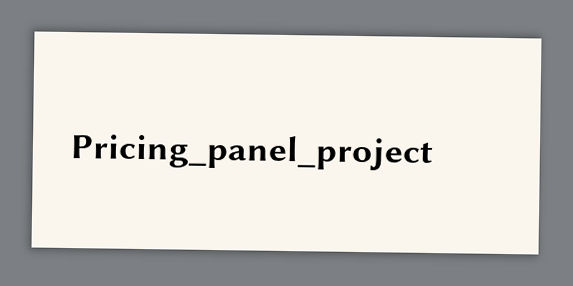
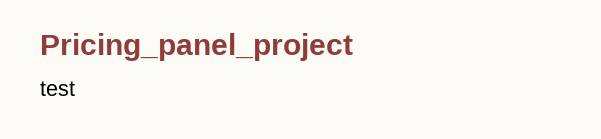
+ test

